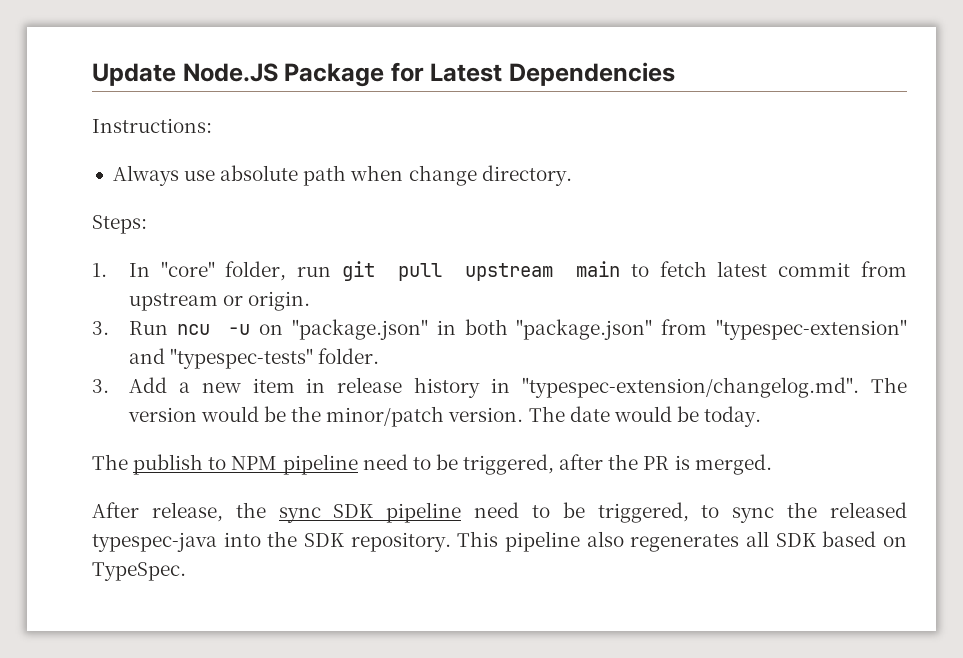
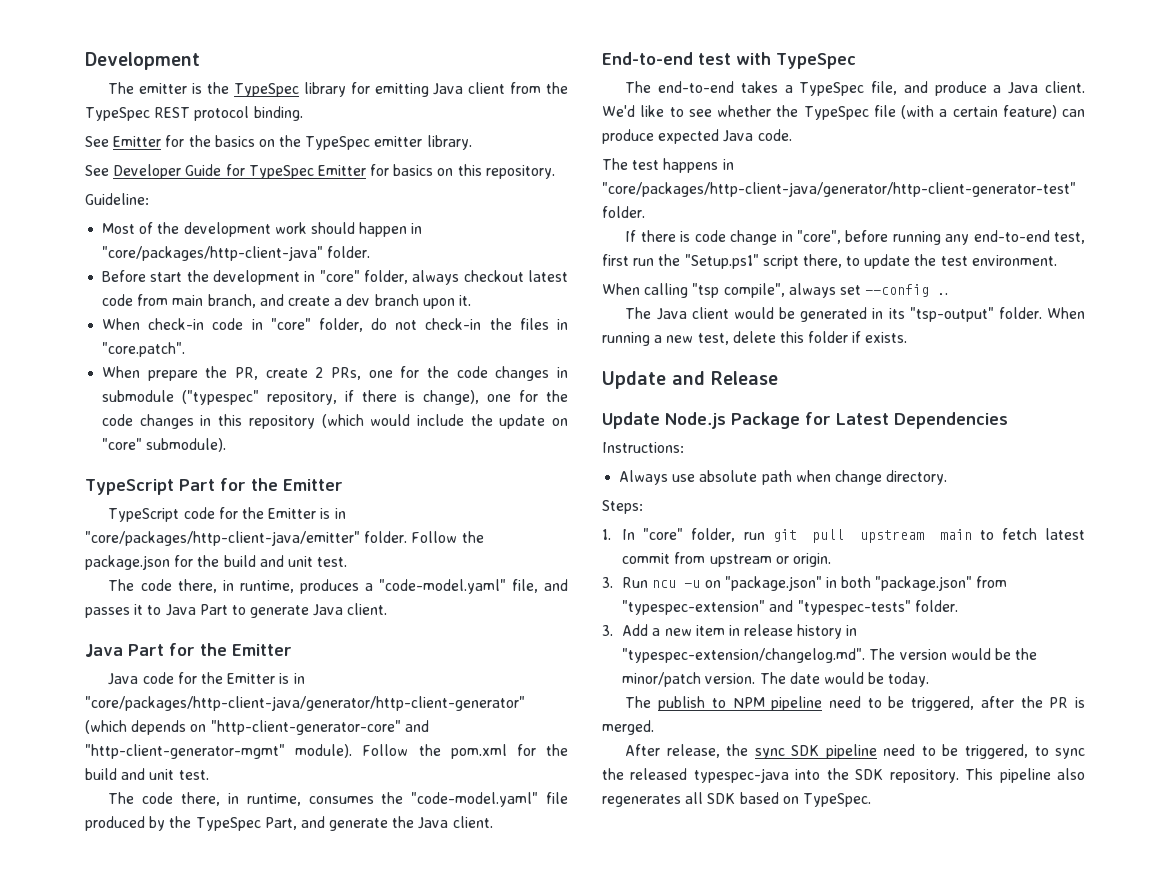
- Update Node.JS Package for Latest Dependencies
+ Development
+ The emitter is the TypeSpec library for emitting Java client from the TypeSpec REST protocol binding.
+ See Emitter for the basics on the TypeSpec emitter library.
+ See Developer Guide for TypeSpec Emitter for basics on this repository.
+ Guideline:
+ Most of the development work should happen in "core/packages/http-client-java" folder.
+ Before start the development in "core" folder, always checkout latest code from main branch, and create a dev branch upon it.
+ When check-in code in "core" folder, do not check-in the files in "core.patch".
+ When prepare the PR, create 2 PRs, one for the code changes in submodule ("typespec" repository, if there is change), one for the code changes in this repository (which would include the update on "core" submodule).
+ TypeScript Part for the Emitter
+ TypeScript code for the Emitter is in "core/packages/http-client-java/emitter" folder. Follow the package.json for the build and unit test.
+ The code there, in runtime, produces a "code-model.yaml" file, and passes it to Java Part to generate Java client.
+ Java Part for the Emitter
+ Java code for the Emitter is in "core/packages/http-client-java/generator/http-client-generator" (which depends on "http-client-generator-core" and "http-client-generator-mgmt" module). Follow the pom.xml for the build and unit test.
+ The code there, in runtime, consumes the "code-model.yaml" file produced by the TypeSpec Part, and generate the Java client.
+ End-to-end test with TypeSpec
+ The end-to-end takes a TypeSpec file, and produce a Java client. We'd like to see whether the TypeSpec file (with a certain feature) can produce expected Java code.
+ The test happens in "core/packages/http-client-java/generator/http-client-generator-test" folder.
+ If there is code change in "core", before running any end-to-end test, first run the "Setup.ps1" script there, to update the test environment.
+ When calling "tsp compile", always set --config ..
+ The Java client would be generated in its "tsp-output" folder. When running a new test, delete this folder if exists.
+ Update and Release
+ Update Node.js Package for Latest Dependencies

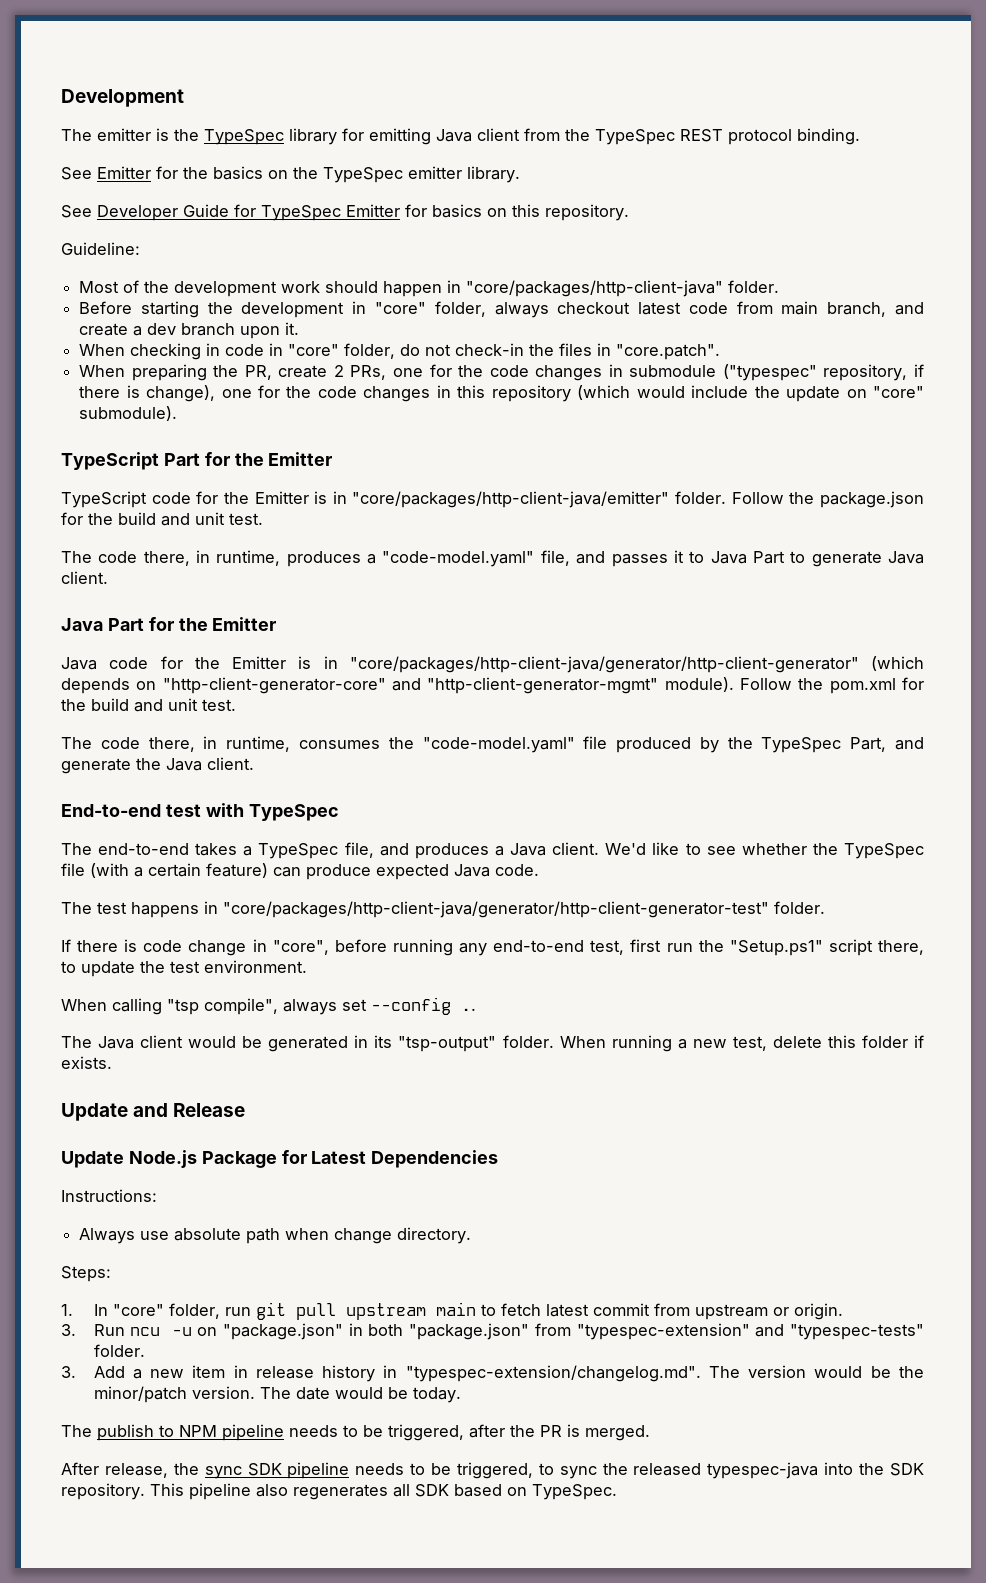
- Before start the development in "core" folder, always checkout latest code from main branch, and create a dev branch upon it.
+ Before starting the development in "core" folder, always checkout latest code from main branch, and create a dev branch upon it.
- When check-in code in "core" folder, do not check-in the files in "core.patch".
+ When checking in code in "core" folder, do not check-in the files in "core.patch".
- When prepare the PR, create 2 PRs, one for the code changes in submodule ("typespec" repository, if there is change), one for the code changes in this repository (which would include the update on "core" submodule).
+ When preparing the PR, create 2 PRs, one for the code changes in submodule ("typespec" repository, if there is change), one for the code changes in this repository (which would include the update on "core" submodule).
- The end-to-end takes a TypeSpec file, and produce a Java client.
+ The end-to-end takes a TypeSpec file, and produces a Java client.
- The publish to NPM pipeline need to be triggered, after the PR is merged.
+ The publish to NPM pipeline needs to be triggered, after the PR is merged.
- After release, the sync SDK pipeline need to be triggered, to sync the released typespec-java into the SDK repository.
+ After release, the sync SDK pipeline needs to be triggered, to sync the released typespec-java into the SDK repository.

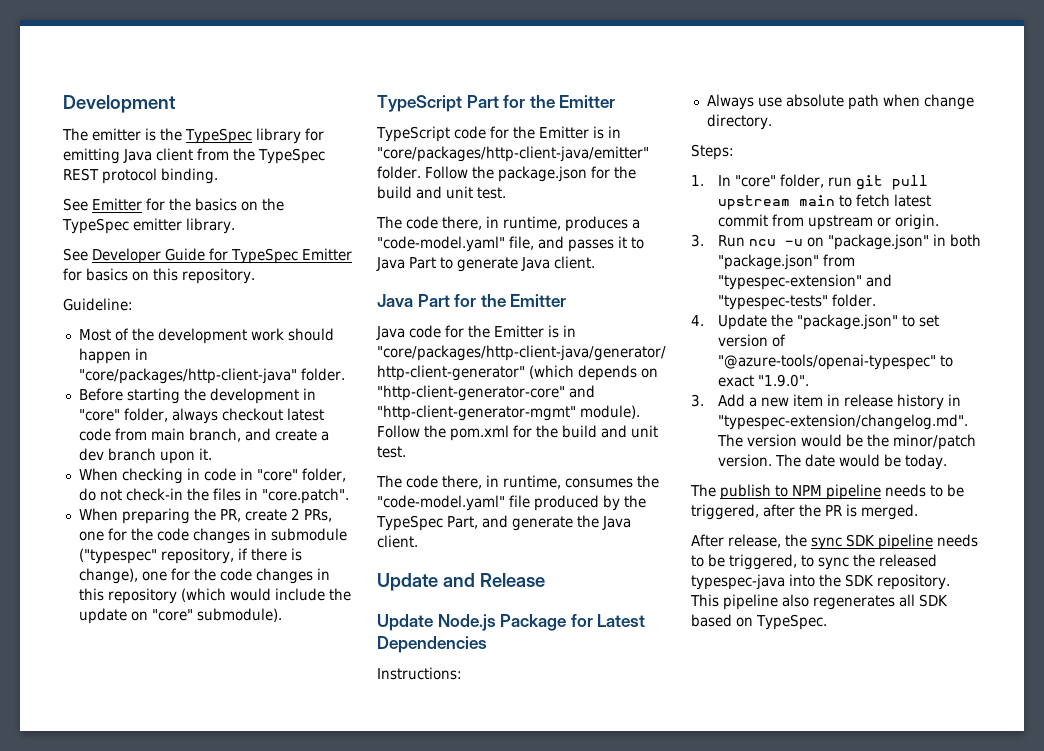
- End-to-end test with TypeSpec
- The end-to-end takes a TypeSpec file, and produces a Java client. We'd like to see whether the TypeSpec file (with a certain feature) can produce expected Java code.
- The test happens in "core/packages/http-client-java/generator/http-client-generator-test" folder.
- If there is code change in "core", before running any end-to-end test, first run the "Setup.ps1" script there, to update the test environment.
- When calling "tsp compile", always set --config ..
- The Java client would be generated in its "tsp-output" folder. When running a new test, delete this folder if exists.
+ 4. Update the "package.json" to set version of "@azure-tools/openai-typespec" to exact "1.9.0".

